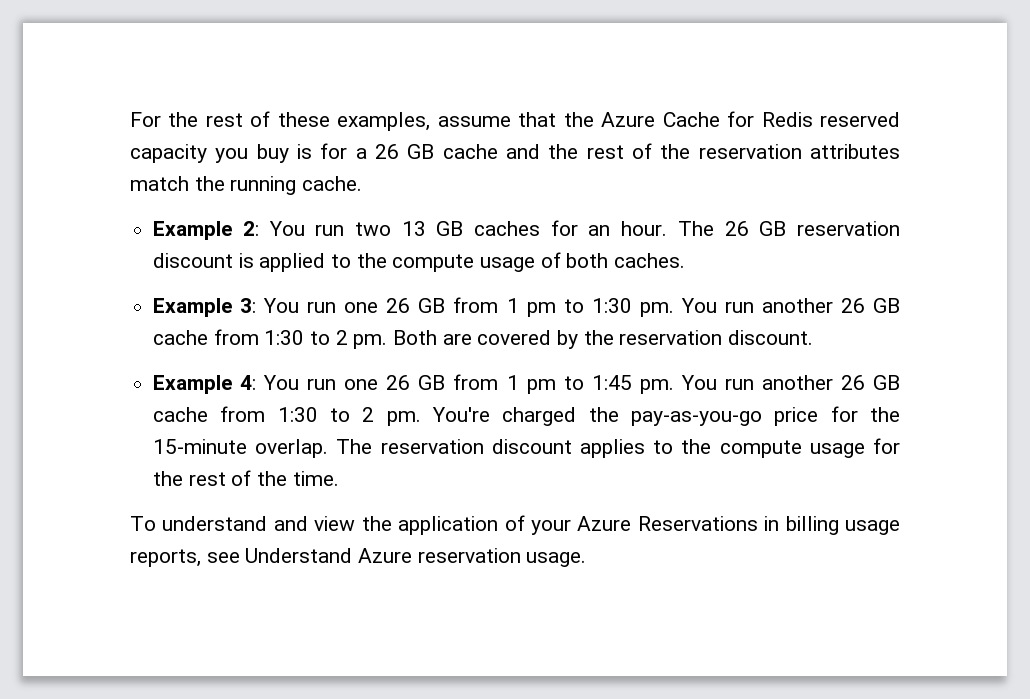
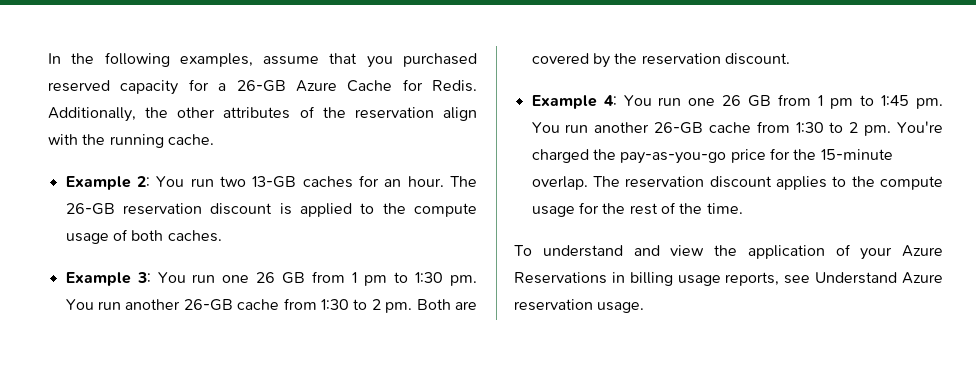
- For the rest of these examples, assume that the Azure Cache for Redis reserved capacity you buy is for a 26 GB cache and the rest of the reservation attributes match the running cache.
+ In the following examples, assume that you purchased reserved capacity for a 26-GB Azure Cache for Redis. Additionally, the other attributes of the reservation align with the running cache.
- Example 2: You run two 13 GB caches for an hour.
+ Example 2: You run two 13-GB caches for an hour.
- The 26 GB reservation discount is applied to the compute usage of both caches.
+ The 26-GB reservation discount is applied to the compute usage of both caches.
- Example 3: You run one 26 GB from 1 pm to 1:30 pm. You run another 26 GB cache from 1:30 to 2 pm.
+ Example 3: You run one 26 GB from 1 pm to 1:30 pm. You run another 26-GB cache from 1:30 to 2 pm.
- Example 4: You run one 26 GB from 1 pm to 1:45 pm. You run another 26 GB cache from 1:30 to 2 pm.
+ Example 4: You run one 26 GB from 1 pm to 1:45 pm. You run another 26-GB cache from 1:30 to 2 pm.

